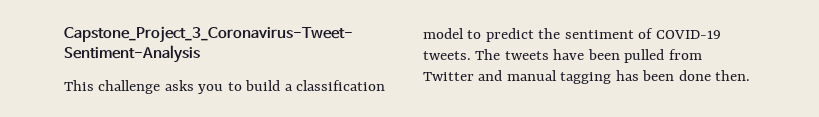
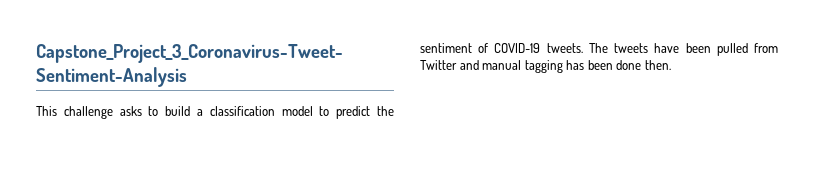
- This challenge asks you to build a classification model to predict the sentiment of COVID-19 tweets.
+ This challenge asks to build a classification model to predict the sentiment of COVID-19 tweets.

